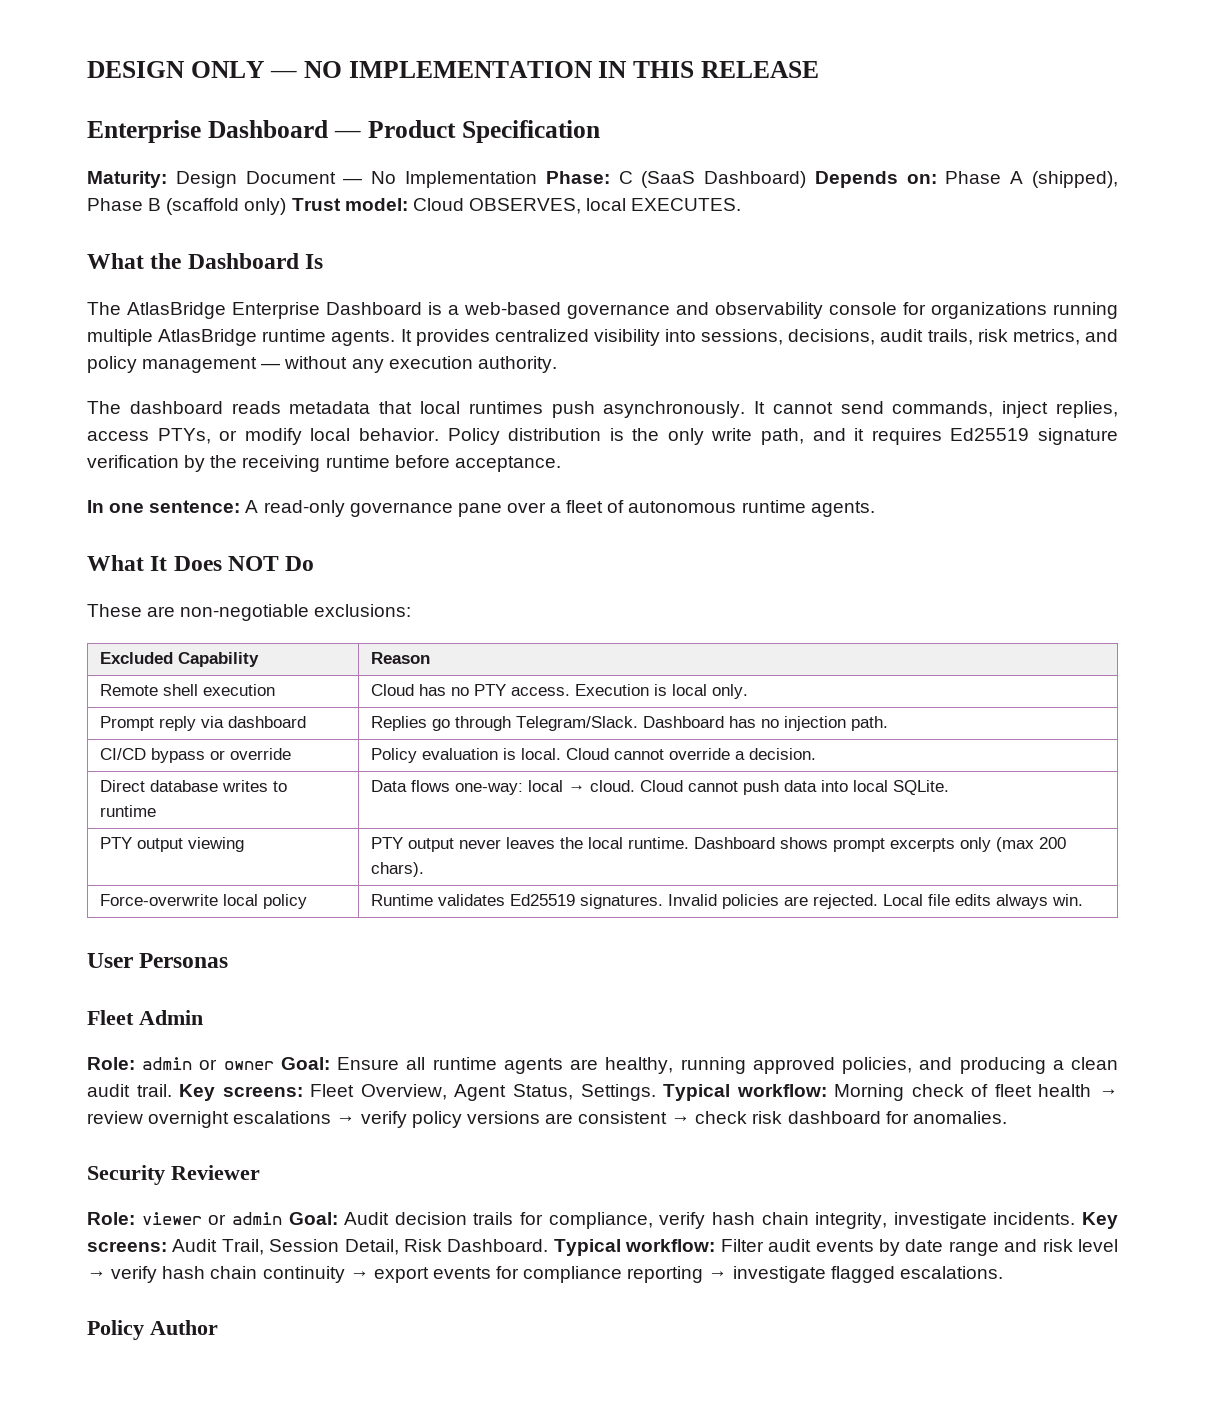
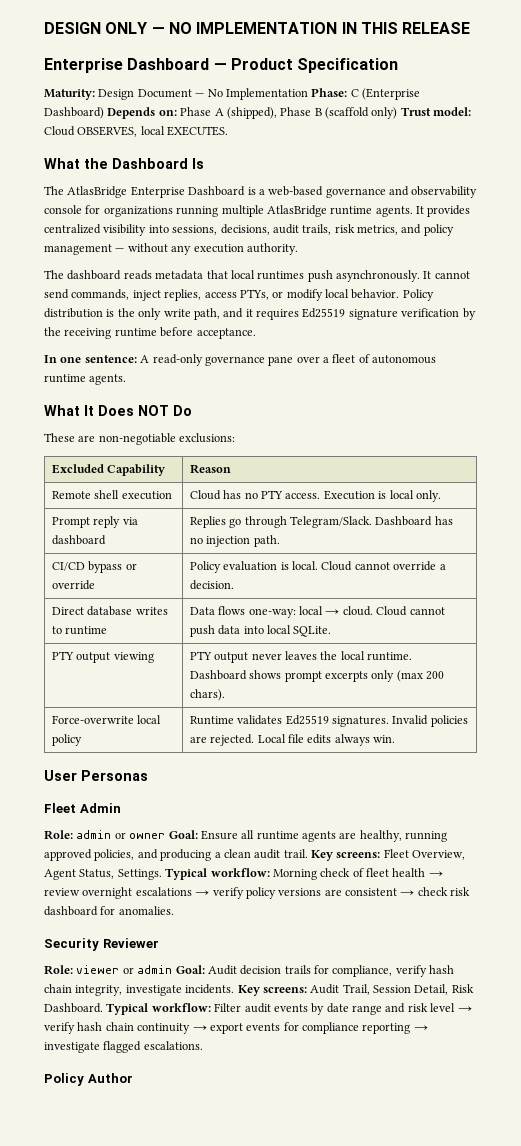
- Maturity: Design Document — No Implementation Phase: C (SaaS Dashboard) Depends on: Phase A (shipped), Phase B (scaffold only) Trust model: Cloud OBSERVES, local EXECUTES.
+ Maturity: Design Document — No Implementation Phase: C (Enterprise Dashboard) Depends on: Phase A (shipped), Phase B (scaffold only) Trust model: Cloud OBSERVES, local EXECUTES.

